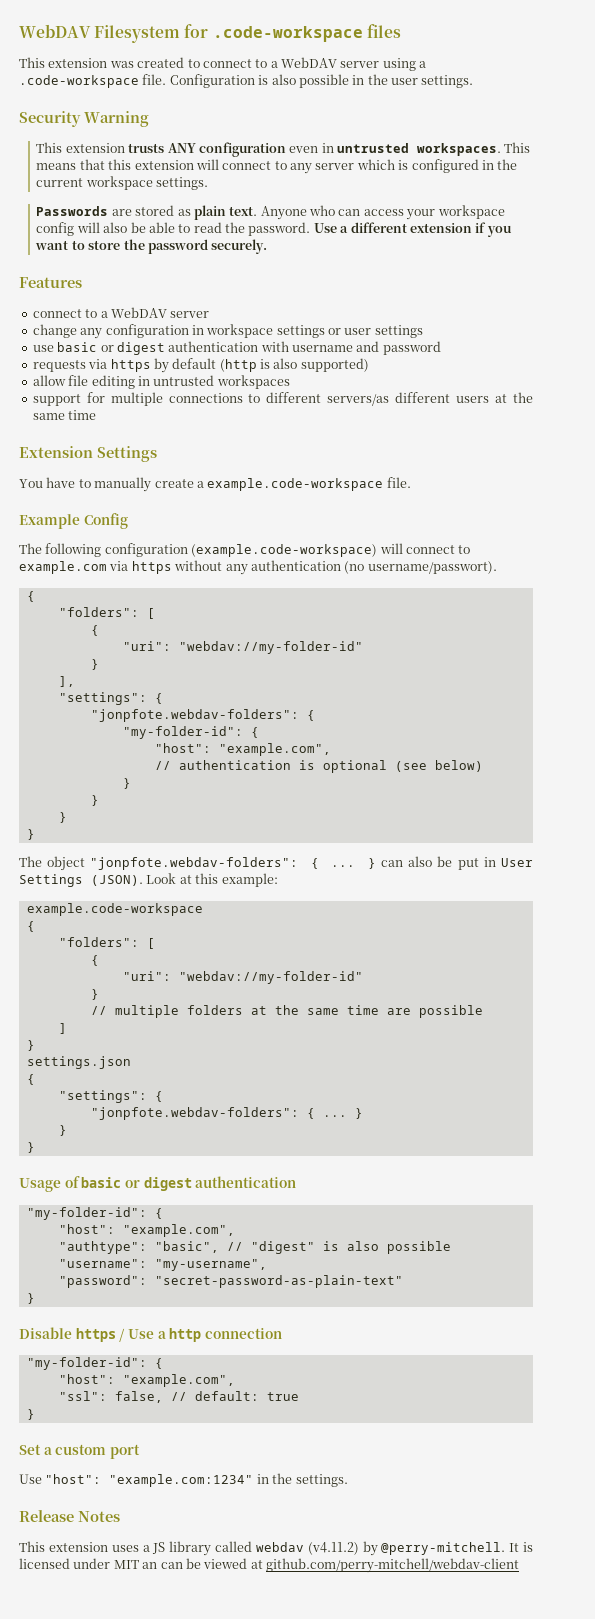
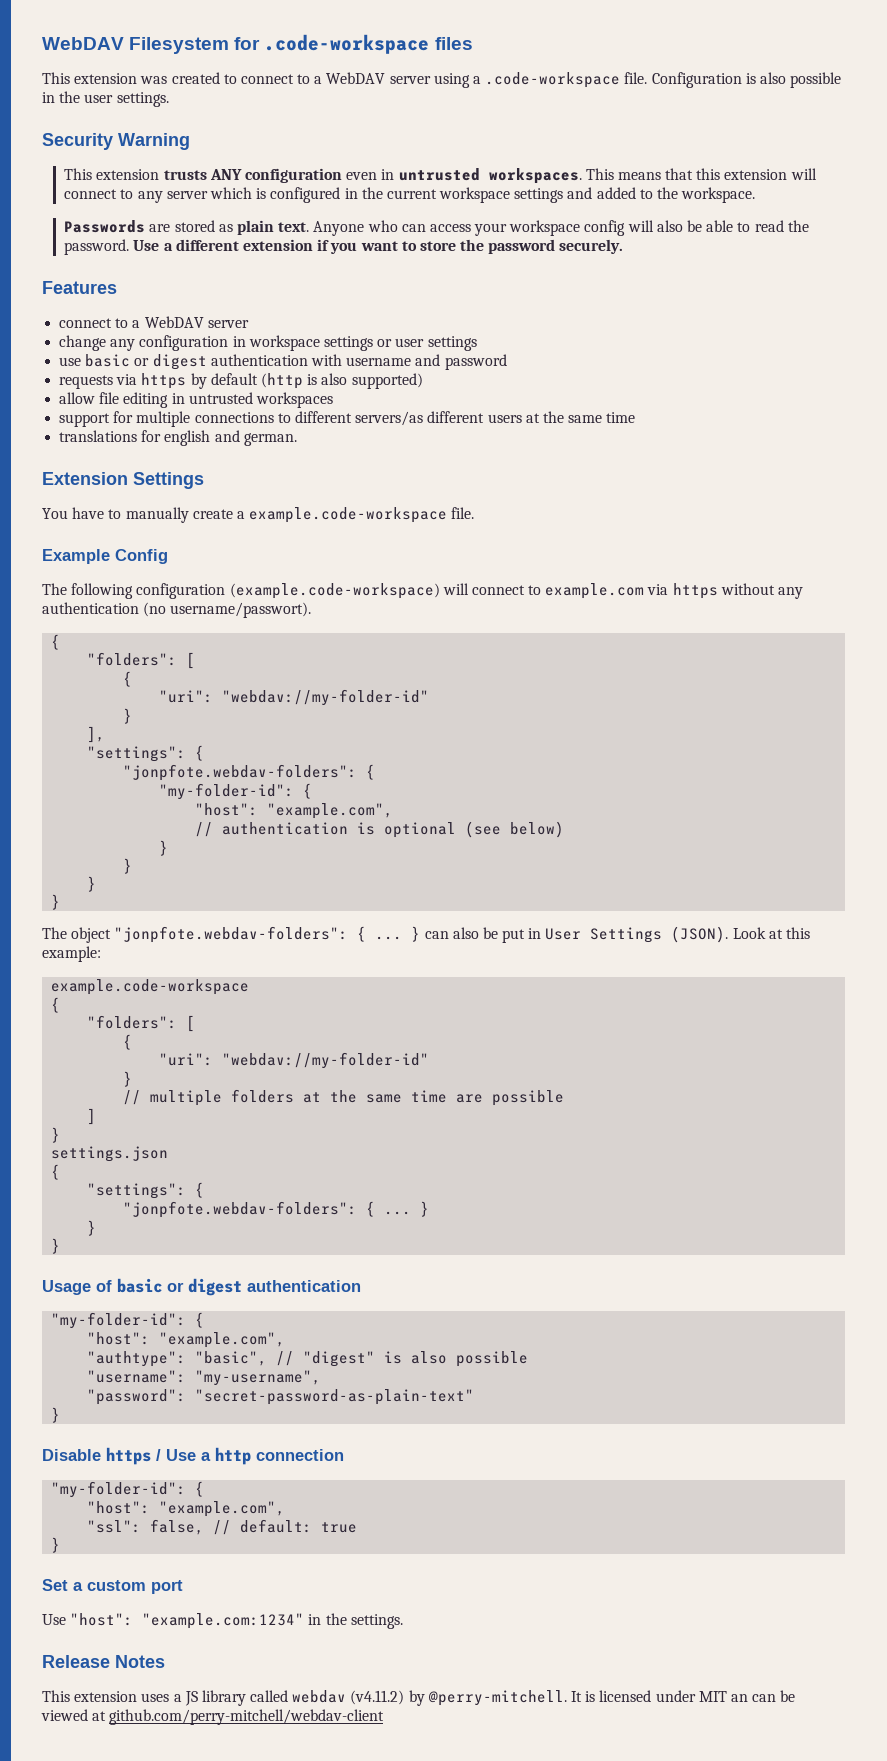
- This means that this extension will connect to any server which is configured in the current workspace settings.
+ This means that this extension will connect to any server which is configured in the current workspace settings and added to the workspace.
+ translations for english and german.

